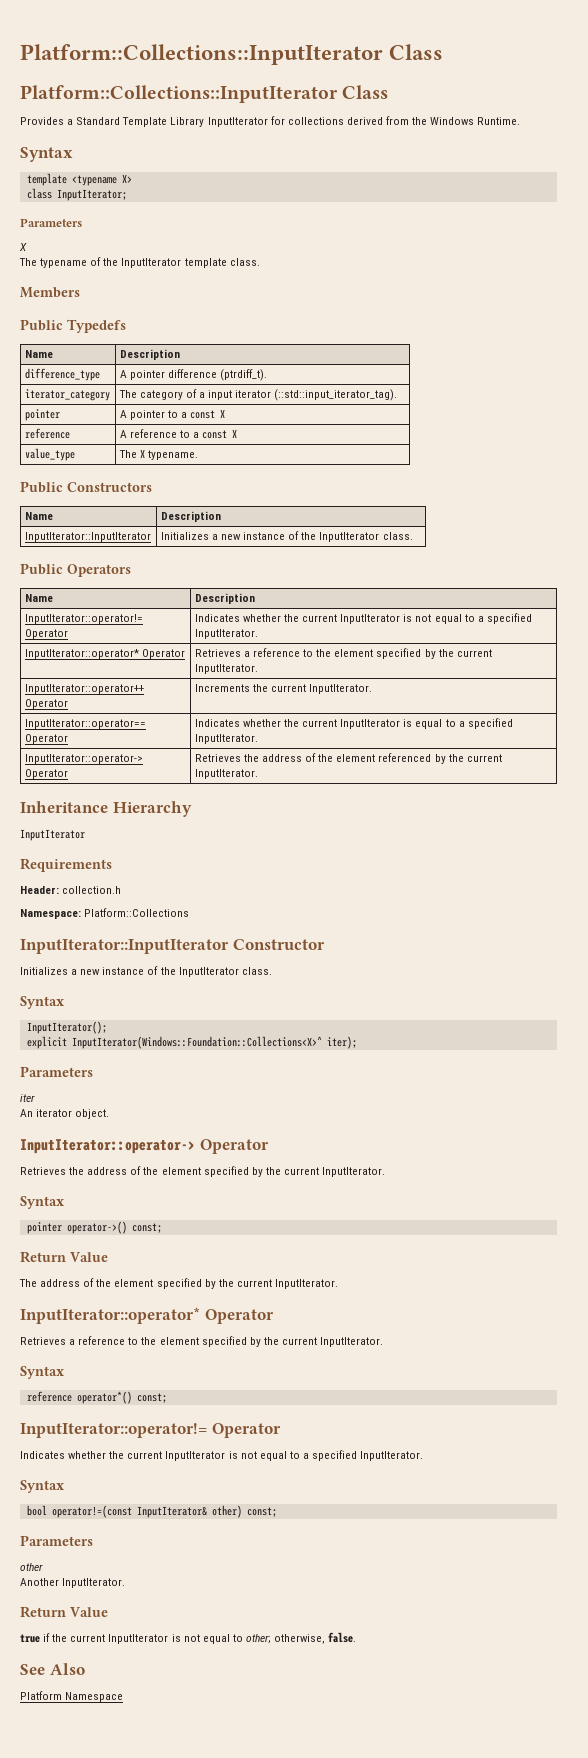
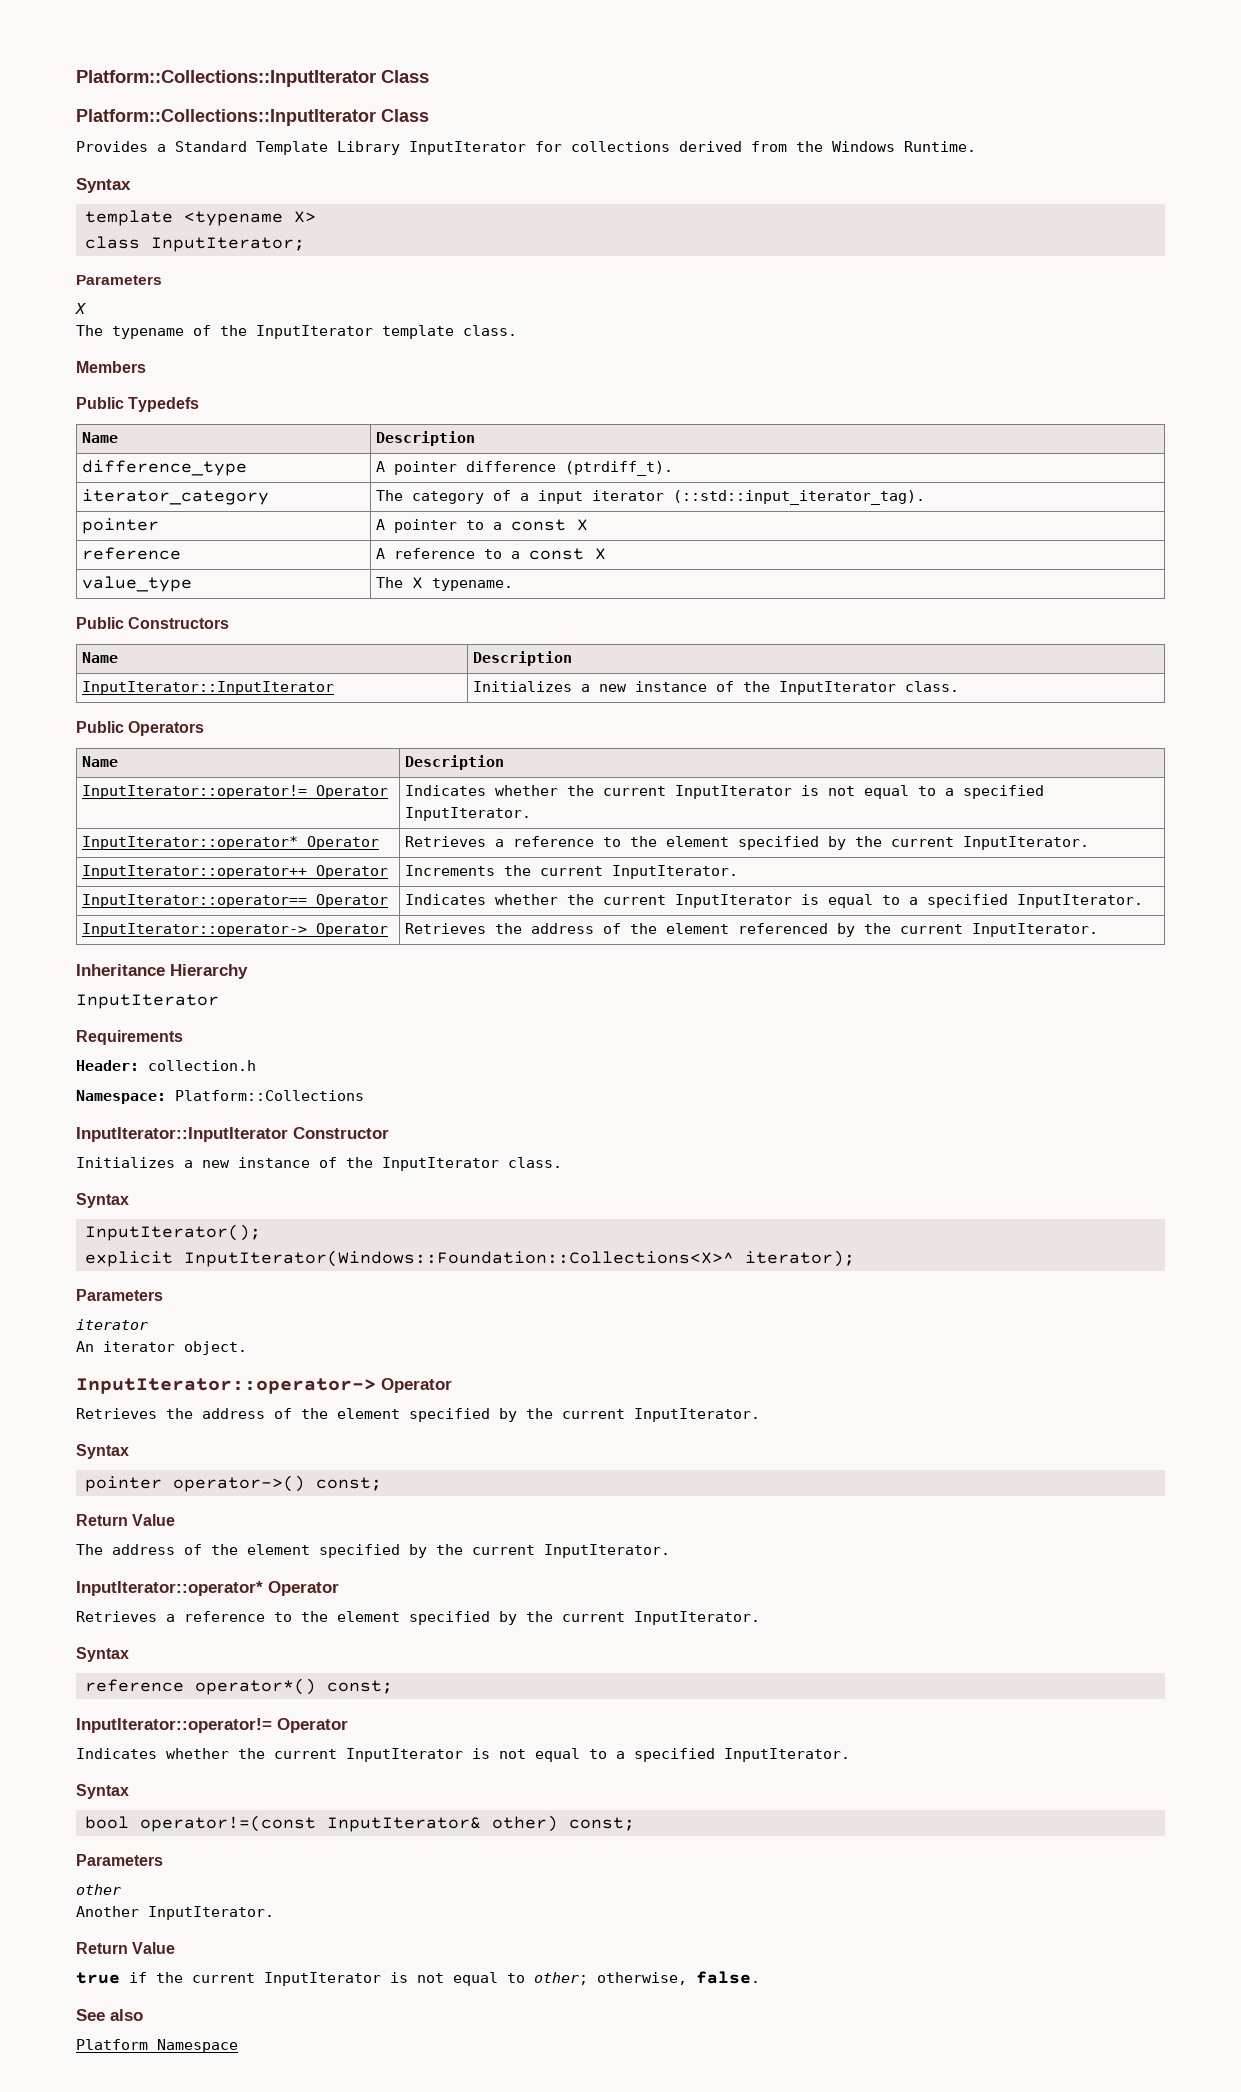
- explicit InputIterator(Windows::Foundation::Collections<X>^ iter);
+ explicit InputIterator(Windows::Foundation::Collections<X>^ iterator);
  Parameters
- iter
+ iterator
- See Also
+ See also

